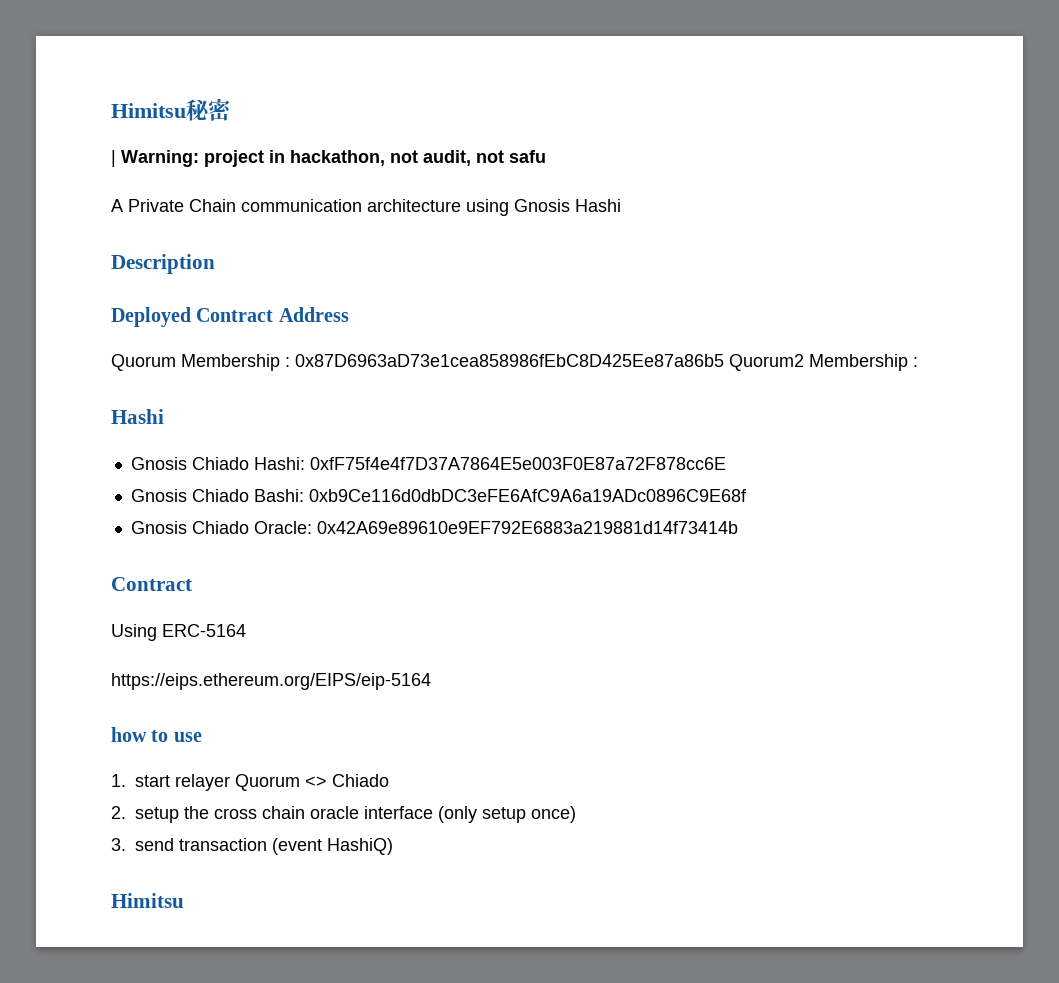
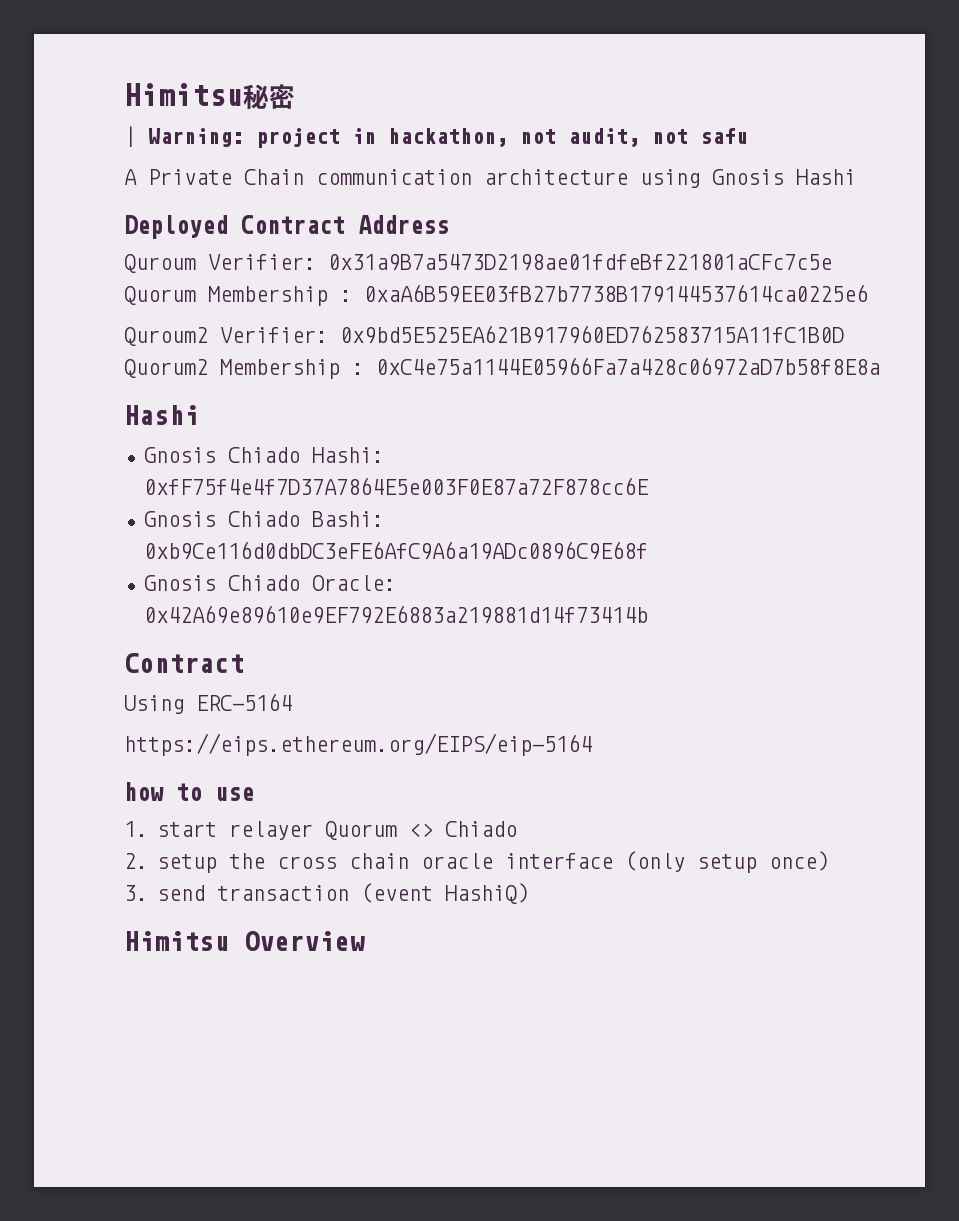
- Description
- Quorum Membership : 0x87D6963aD73e1cea858986fEbC8D425Ee87a86b5 Quorum2 Membership :
+ Quroum Verifier: 0x31a9B7a5473D2198ae01fdfeBf221801aCFc7c5e Quorum Membership : 0xaA6B59EE03fB27b7738B179144537614ca0225e6
+ Quroum2 Verifier: 0x9bd5E525EA621B917960ED762583715A11fC1B0D Quorum2 Membership : 0xC4e75a1144E05966Fa7a428c06972aD7b58f8E8a
  3. send transaction (event HashiQ)
- Himitsu
+ Himitsu Overview

